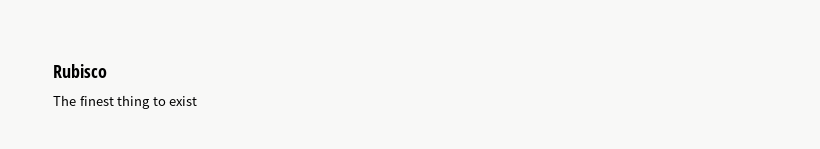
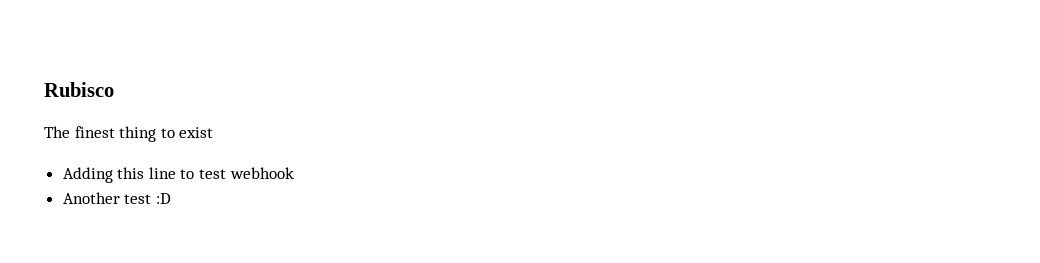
+ Adding this line to test webhook
+ Another test :D

